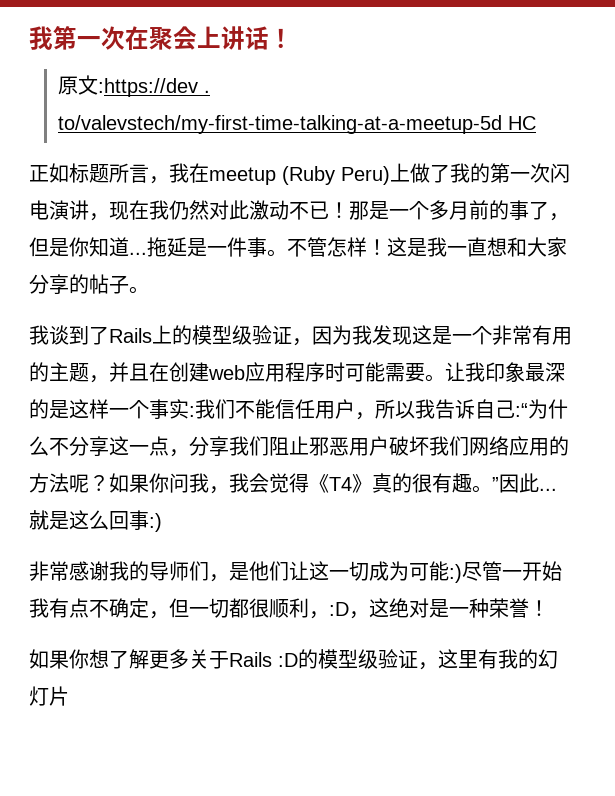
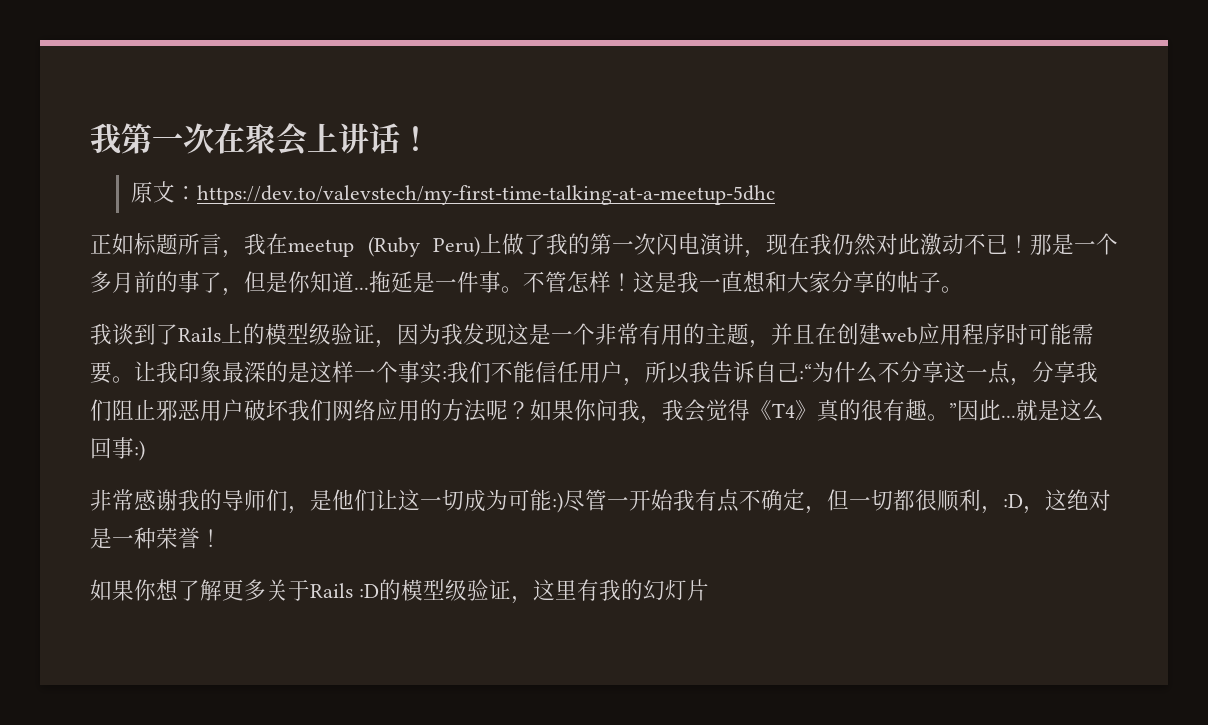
- 原文:https://dev . to/valevstech/my-first-time-talking-at-a-meetup-5d HC
+ 原文：https://dev.to/valevstech/my-first-time-talking-at-a-meetup-5dhc

